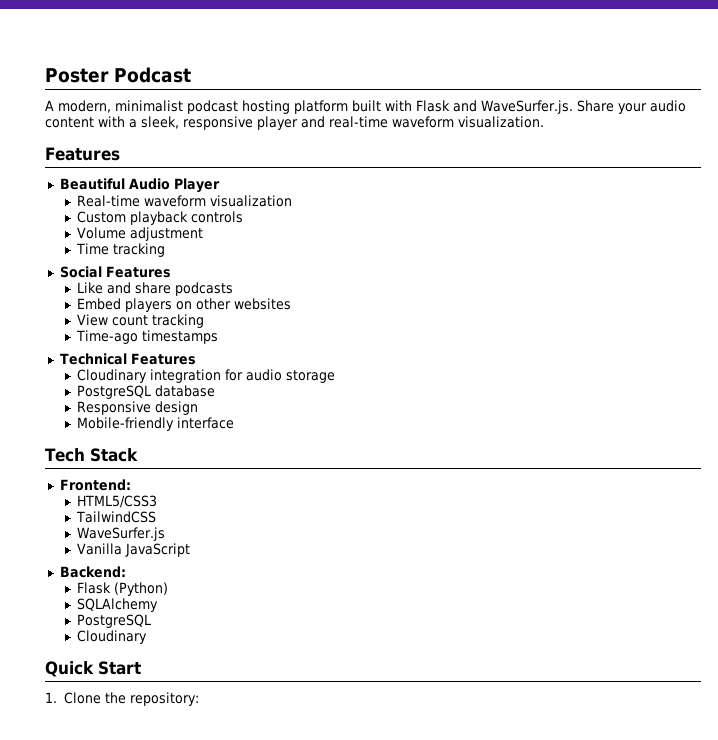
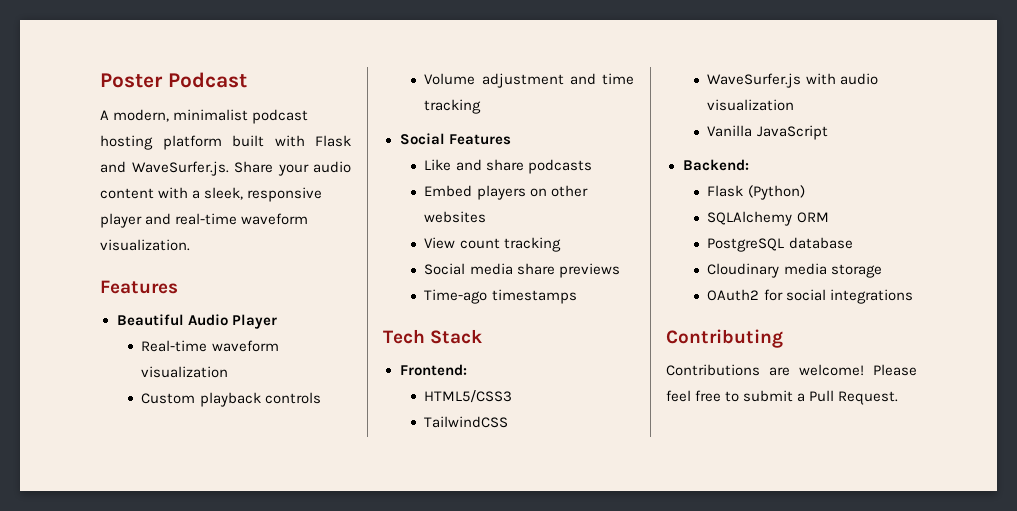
- Volume adjustment
- Time tracking
+ Volume adjustment and time tracking
+ Social media share previews
  Time-ago timestamps
- Technical Features
- Cloudinary integration for audio storage
- PostgreSQL database
- Responsive design
- Mobile-friendly interface
- WaveSurfer.js
+ WaveSurfer.js with audio visualization
- SQLAlchemy
- PostgreSQL
- Cloudinary
- Quick Start
- 1. Clone the repository:
+ SQLAlchemy ORM
+ PostgreSQL database
+ Cloudinary media storage
+ OAuth2 for social integrations
+ Contributing
+ Contributions are welcome! Please feel free to submit a Pull Request.

